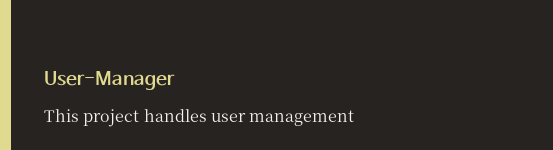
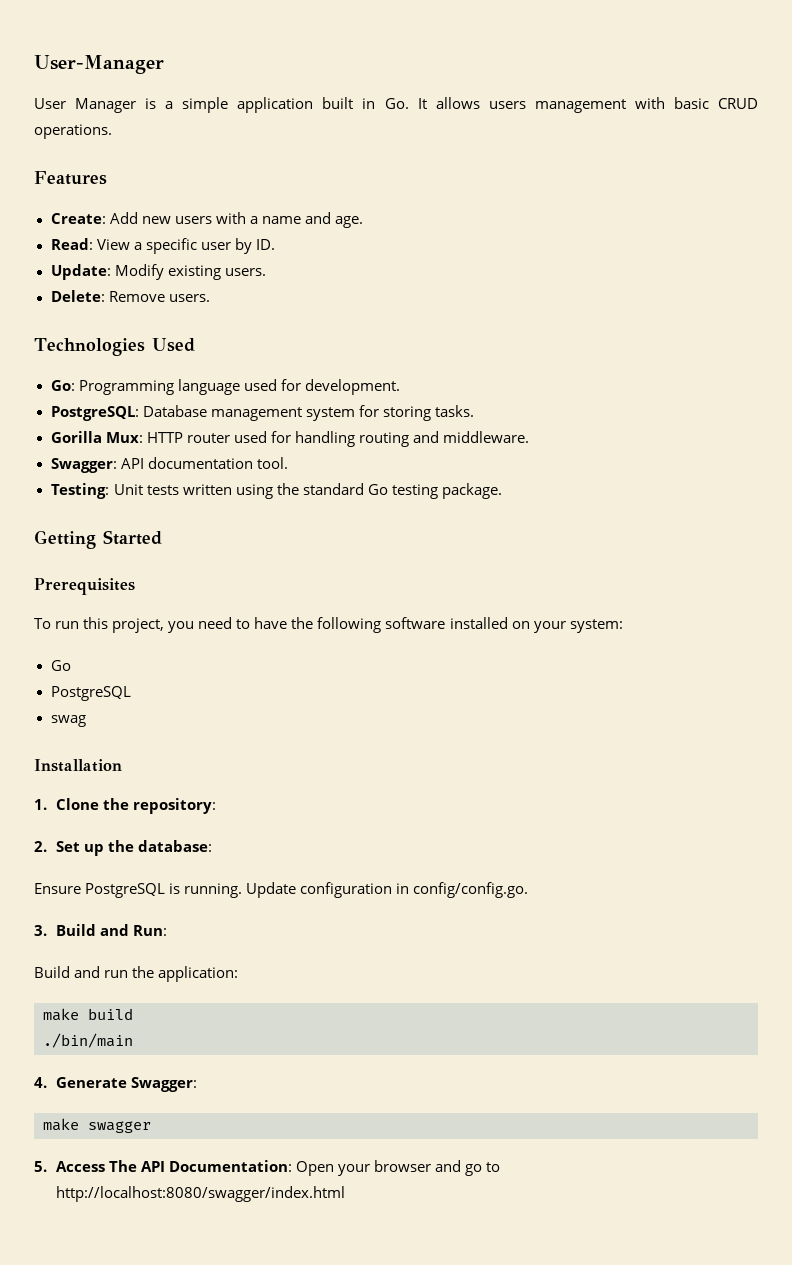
- This project handles user management
+ User Manager is a simple application built in Go. It allows users management with basic CRUD operations.
+ Features
+ Create: Add new users with a name and age.
+ Read: View a specific user by ID.
+ Update: Modify existing users.
+ Delete: Remove users.
+ Technologies Used
+ Go: Programming language used for development.
+ PostgreSQL: Database management system for storing tasks.
+ Gorilla Mux: HTTP router used for handling routing and middleware.
+ Swagger: API documentation tool.
+ Testing: Unit tests written using the standard Go testing package.
+ Getting Started
+ Prerequisites
+ To run this project, you need to have the following software installed on your system:
+ Go
+ PostgreSQL
+ swag
+ Installation
+ 1. Clone the repository:
+ 2. Set up the database:
+ Ensure PostgreSQL is running. Update configuration in config/config.go.
+ 3. Build and Run:
+ Build and run the application:
+ make build
+ ./bin/main
+ 4. Generate Swagger:
+ make swagger
+ 5. Access The API Documentation: Open your browser and go to http://localhost:8080/swagger/index.html

